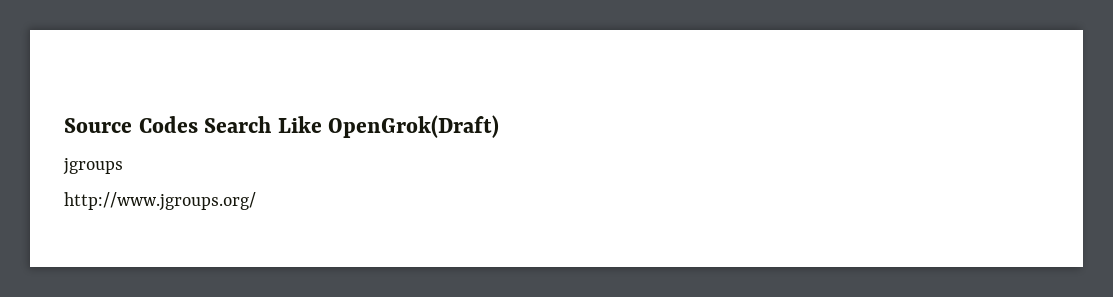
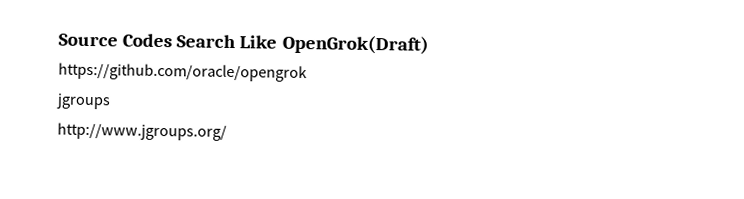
+ https://github.com/oracle/opengrok

